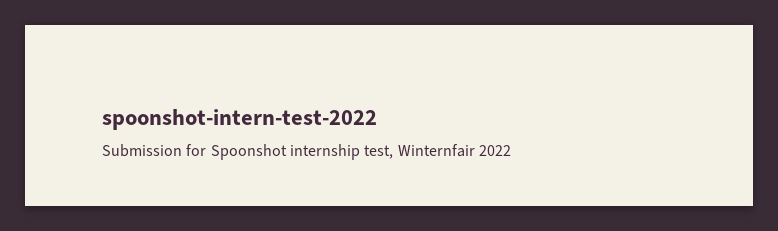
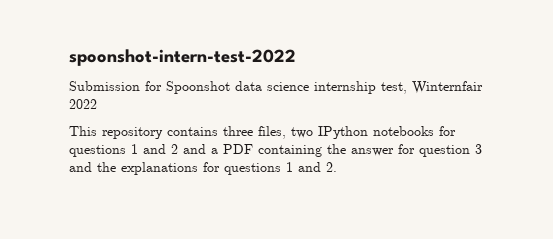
- Submission for Spoonshot internship test, Winternfair 2022
+ Submission for Spoonshot data science internship test, Winternfair 2022
+ This repository contains three files, two IPython notebooks for questions 1 and 2 and a PDF containing the answer for question 3 and the explanations for questions 1 and 2.

